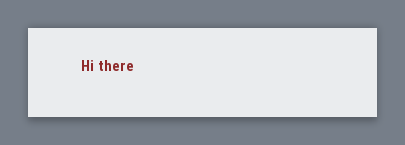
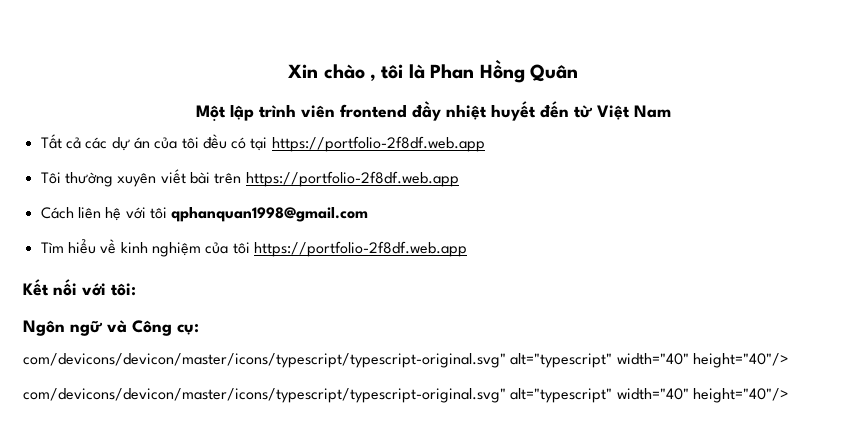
- Hi there
+ Xin chào , tôi là Phan Hồng Quân
+ Một lập trình viên frontend đầy nhiệt huyết đến từ Việt Nam
+ Tất cả các dự án của tôi đều có tại https://portfolio-2f8df.web.app
+ Tôi thường xuyên viết bài trên https://portfolio-2f8df.web.app
+ Cách liên hệ với tôi qphanquan1998@gmail.com
+ Tìm hiểu về kinh nghiệm của tôi https://portfolio-2f8df.web.app
+ Kết nối với tôi:
+ Ngôn ngữ và Công cụ:
+ com/devicons/devicon/master/icons/typescript/typescript-original.svg" alt="typescript" width="40" height="40"/>
+ com/devicons/devicon/master/icons/typescript/typescript-original.svg" alt="typescript" width="40" height="40"/>

